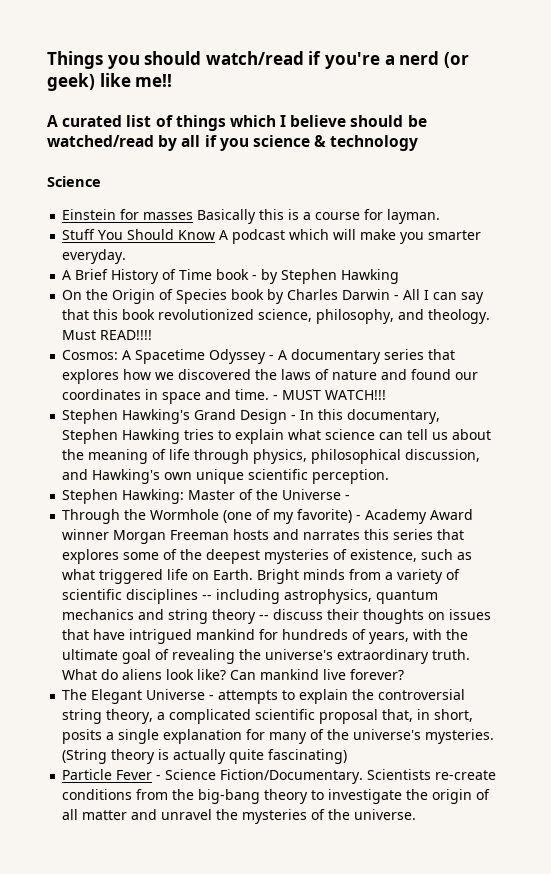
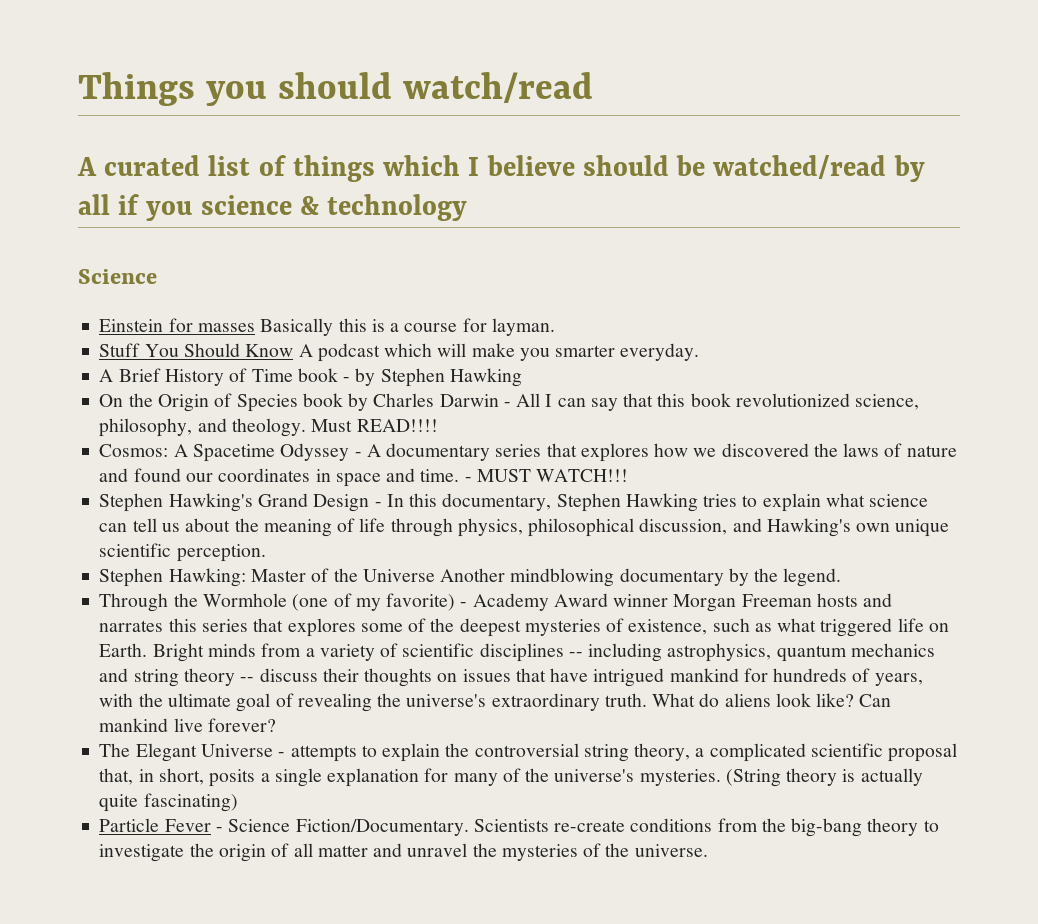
- Things you should watch/read if you're a nerd (or geek) like me!!
+ Things you should watch/read
- Stephen Hawking: Master of the Universe -
+ Stephen Hawking: Master of the Universe Another mindblowing documentary by the legend.

